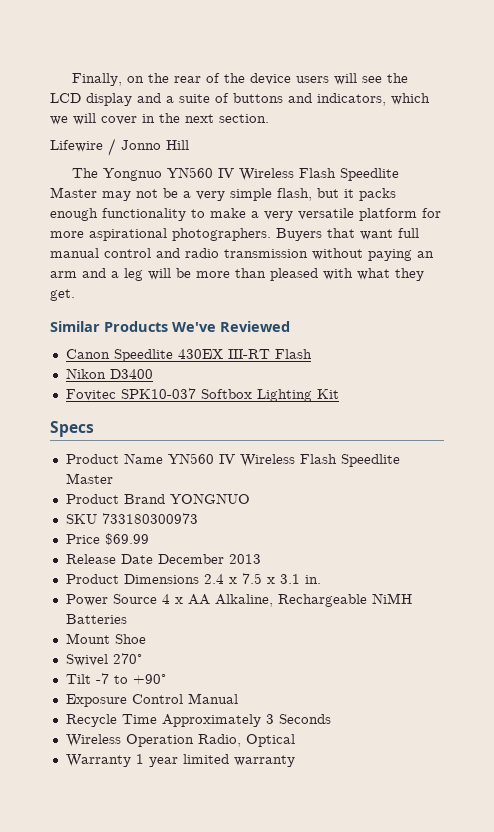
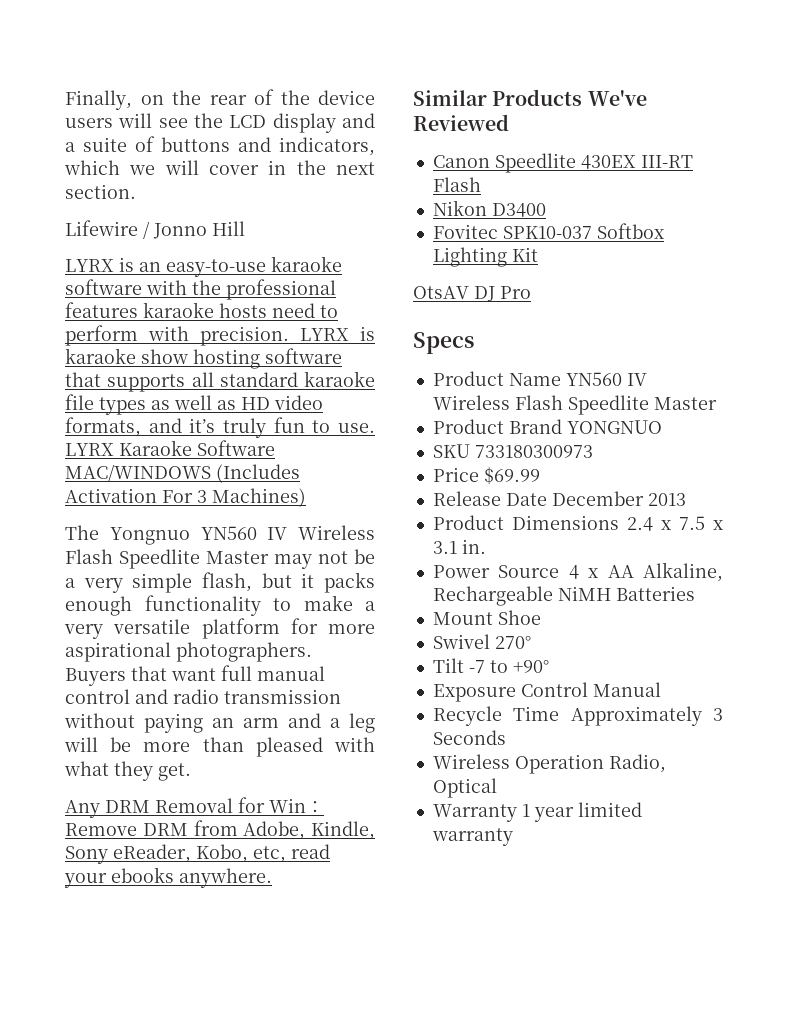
+ LYRX is an easy-to-use karaoke software with the professional features karaoke hosts need to perform with precision. LYRX is karaoke show hosting software that supports all standard karaoke file types as well as HD video formats, and it’s truly fun to use. LYRX Karaoke Software MAC/WINDOWS (Includes Activation For 3 Machines)
+ Any DRM Removal for Win：Remove DRM from Adobe, Kindle, Sony eReader, Kobo, etc, read your ebooks anywhere.
+ OtsAV DJ Pro

